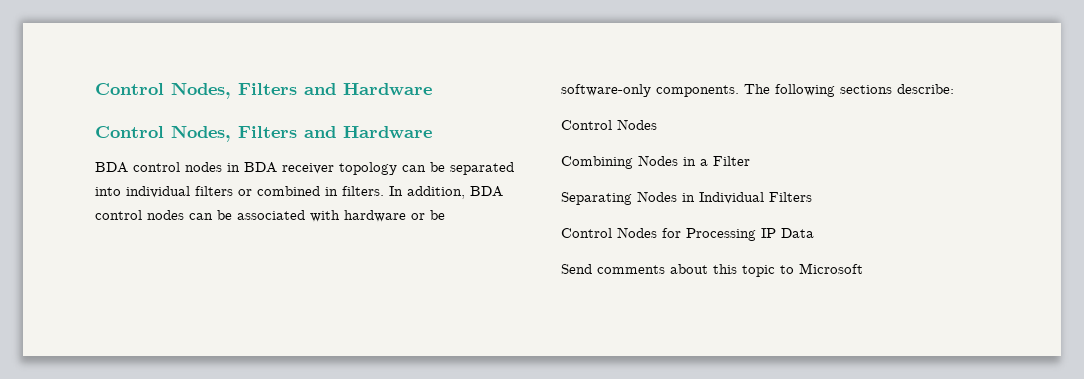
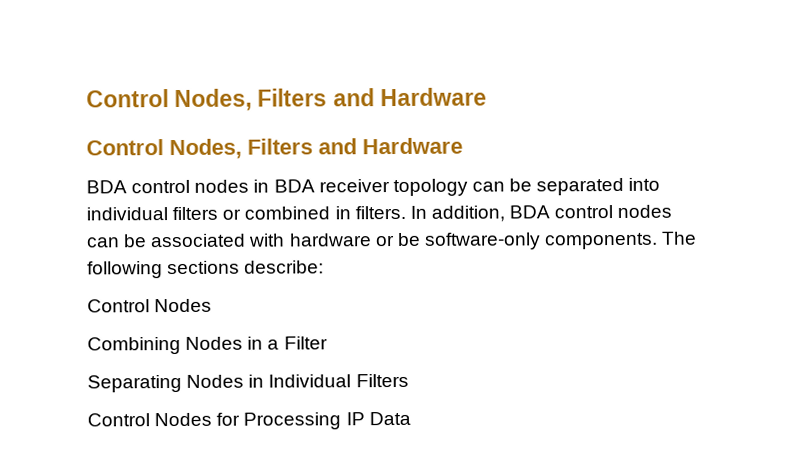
- Send comments about this topic to Microsoft

